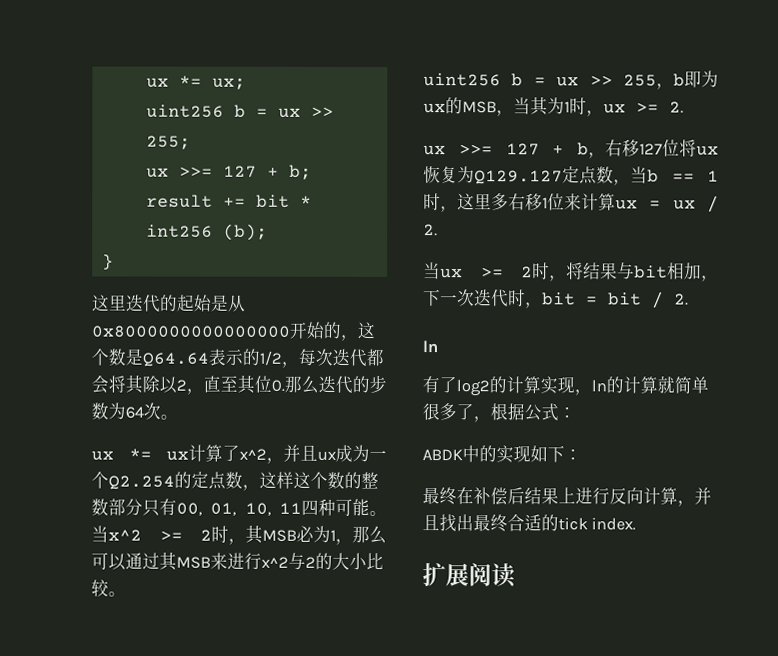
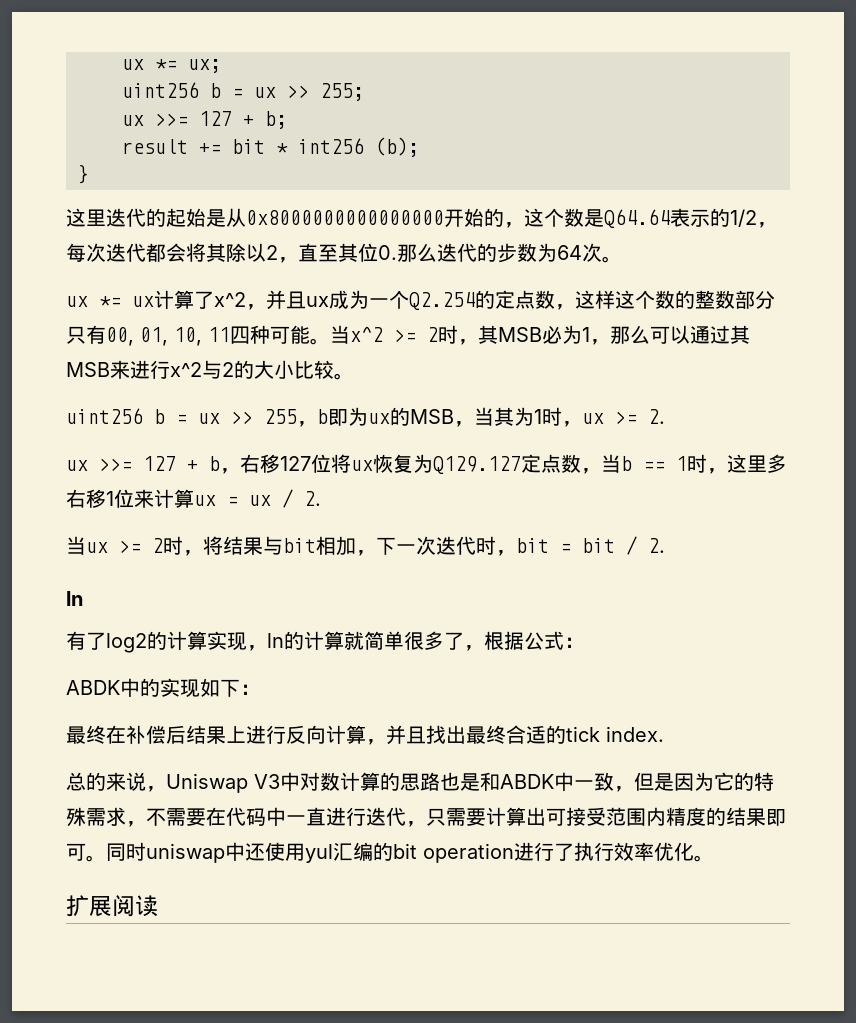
+ 总的来说，Uniswap V3中对数计算的思路也是和ABDK中一致，但是因为它的特殊需求，不需要在代码中一直进行迭代，只需要计算出可接受范围内精度的结果即可。同时uniswap中还使用yul汇编的bit operation进行了执行效率优化。

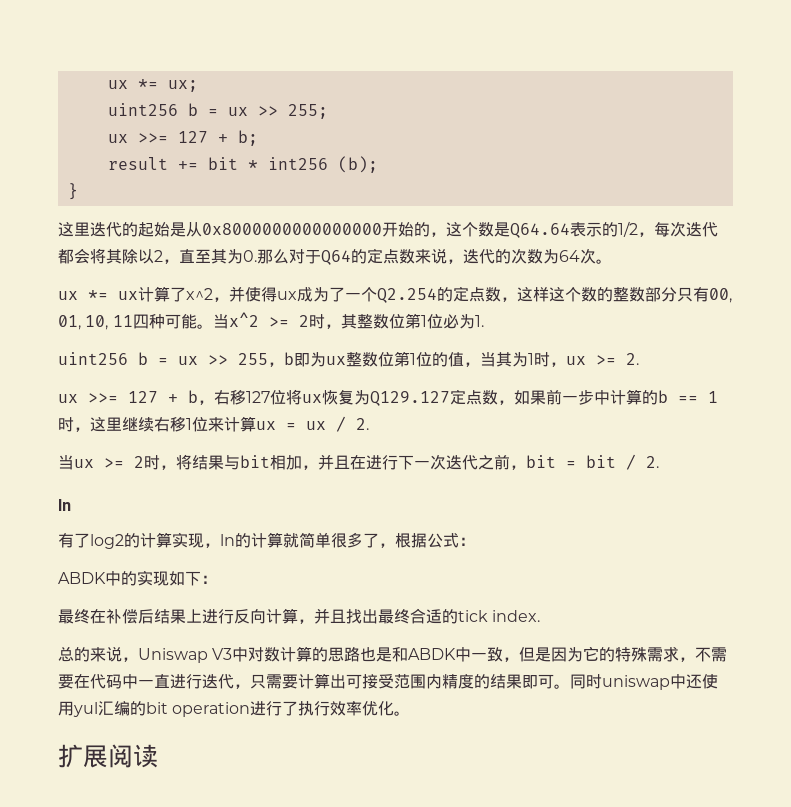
- 这里迭代的起始是从0x8000000000000000开始的，这个数是Q64.64表示的1/2，每次迭代都会将其除以2，直至其位0.那么迭代的步数为64次。
+ 这里迭代的起始是从0x8000000000000000开始的，这个数是Q64.64表示的1/2，每次迭代都会将其除以2，直至其为0.那么对于Q64的定点数来说，迭代的次数为64次。
- ux *= ux计算了x^2，并且ux成为一个Q2.254的定点数，这样这个数的整数部分只有00, 01, 10, 11四种可能。
+ ux *= ux计算了x^2，并使得ux成为了一个Q2.254的定点数，这样这个数的整数部分只有00, 01, 10, 11四种可能。
- 当x^2 >= 2时，其MSB必为1，那么可以通过其MSB来进行x^2与2的大小比较。
+ 当x^2 >= 2时，其整数位第1位必为1.
- uint256 b = ux >> 255，b即为ux的MSB，当其为1时，ux >= 2.
+ uint256 b = ux >> 255，b即为ux整数位第1位的值，当其为1时，ux >= 2.
- ux >>= 127 + b，右移127位将ux恢复为Q129.127定点数，当b == 1时，这里多右移1位来计算ux = ux / 2.
+ ux >>= 127 + b，右移127位将ux恢复为Q129.127定点数，如果前一步中计算的b == 1时，这里继续右移1位来计算ux = ux / 2.
- 当ux >= 2时，将结果与bit相加，下一次迭代时，bit = bit / 2.
+ 当ux >= 2时，将结果与bit相加，并且在进行下一次迭代之前，bit = bit / 2.

